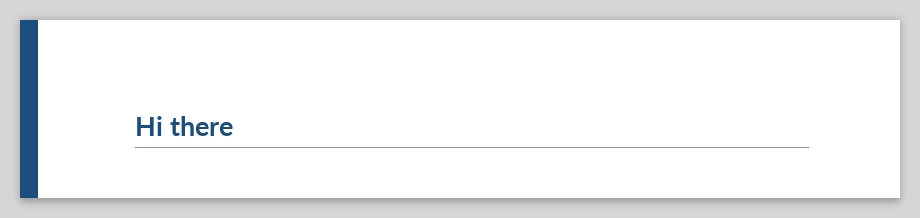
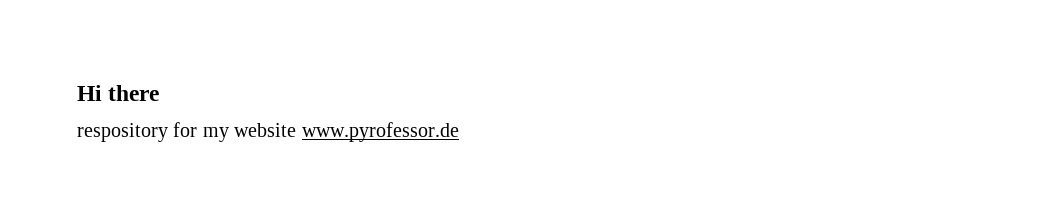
+ respository for my website www.pyrofessor.de

